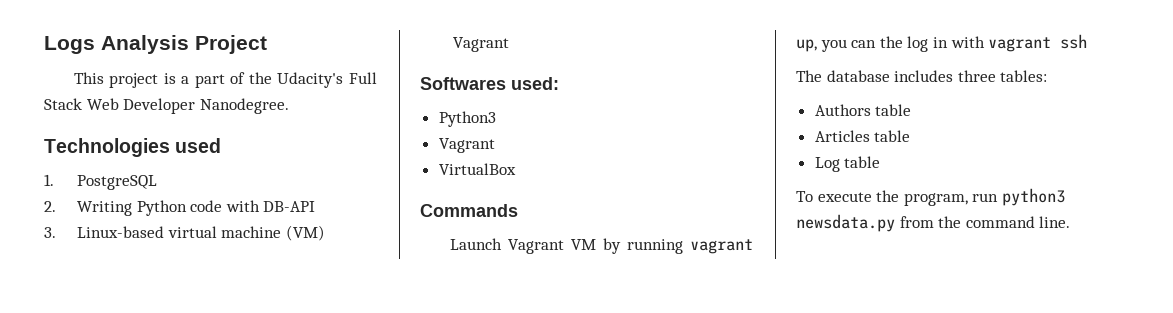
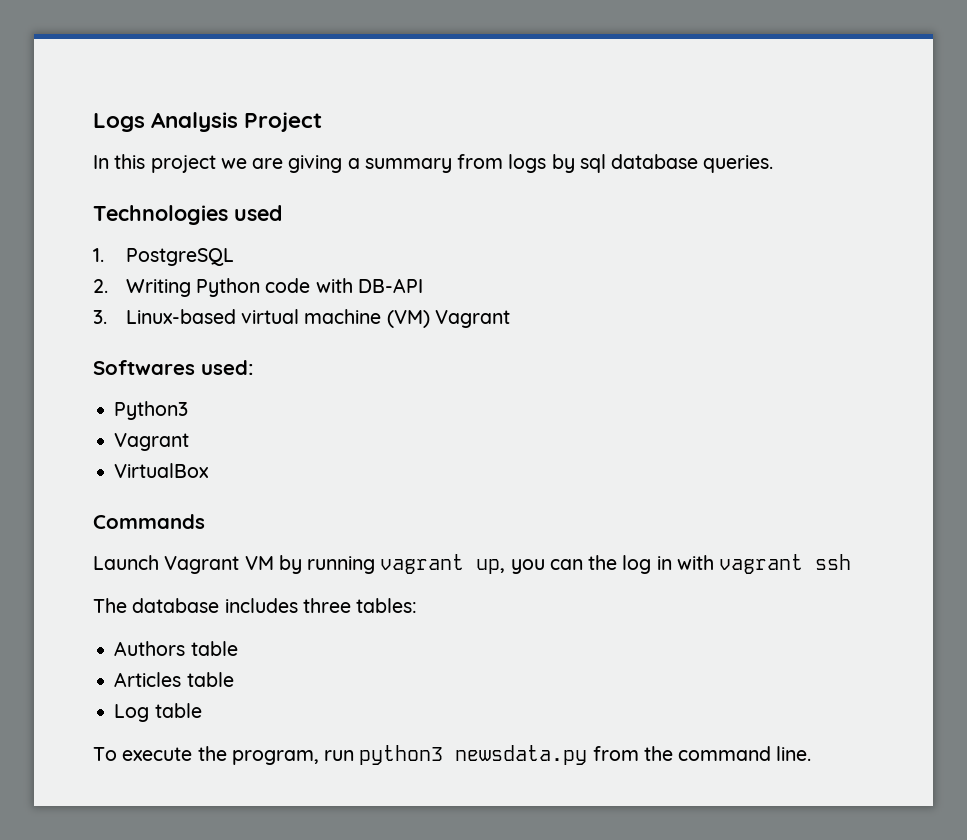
- This project is a part of the Udacity's Full Stack Web Developer Nanodegree.
+ In this project we are giving a summary from logs by sql database queries.

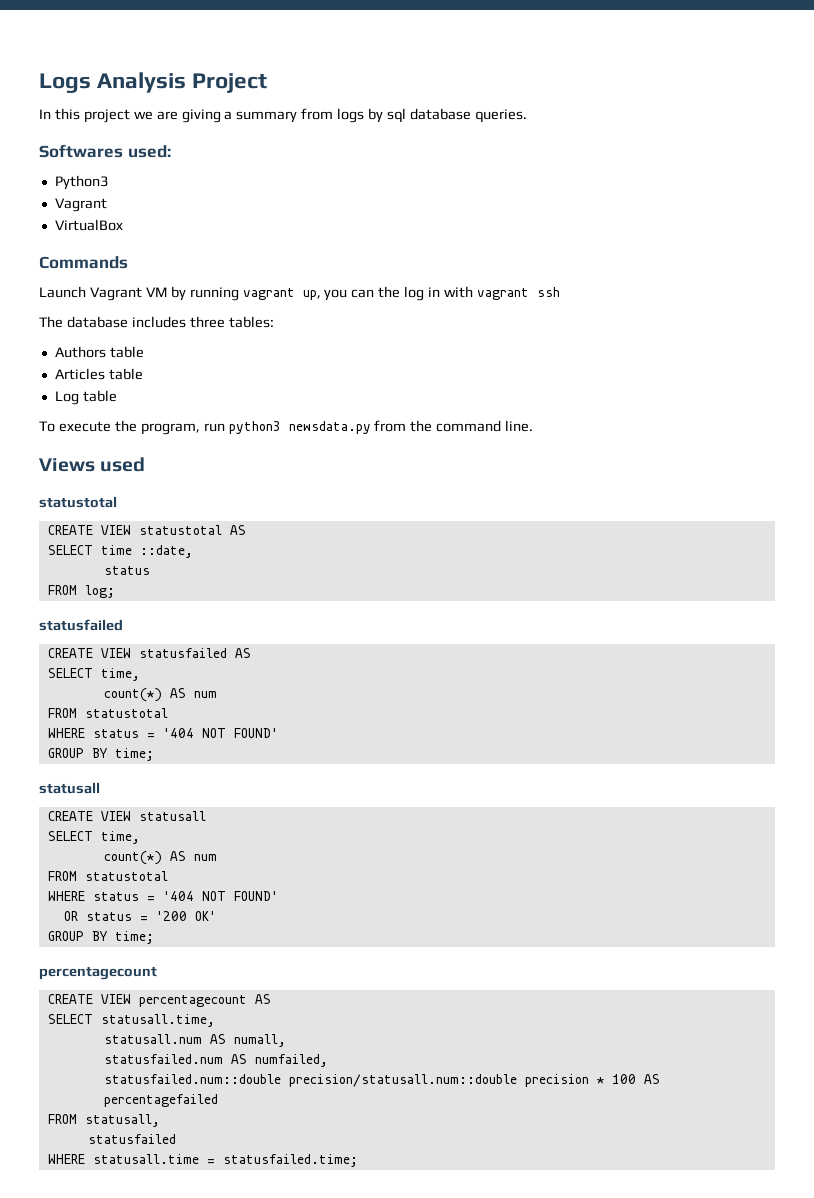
- Technologies used
- 1. PostgreSQL
- 2. Writing Python code with DB-API
- 3. Linux-based virtual machine (VM) Vagrant
+ Views used
+ statustotal
+ CREATE VIEW statustotal AS
+ SELECT time ::date,
+ status
+ FROM log;
+ statusfailed
+ CREATE VIEW statusfailed AS
+ SELECT time,
+ count(*) AS num
+ FROM statustotal
+ WHERE status = '404 NOT FOUND'
+ GROUP BY time;
+ statusall
+ CREATE VIEW statusall
+ SELECT time,
+ count(*) AS num
+ FROM statustotal
+ WHERE status = '404 NOT FOUND'
+ OR status = '200 OK'
+ GROUP BY time;
+ percentagecount
+ CREATE VIEW percentagecount AS
+ SELECT statusall.time,
+ statusall.num AS numall,
+ statusfailed.num AS numfailed,
+ statusfailed.num::double precision/statusall.num::double precision * 100 AS percentagefailed
+ FROM statusall,
+ statusfailed
+ WHERE statusall.time = statusfailed.time;

